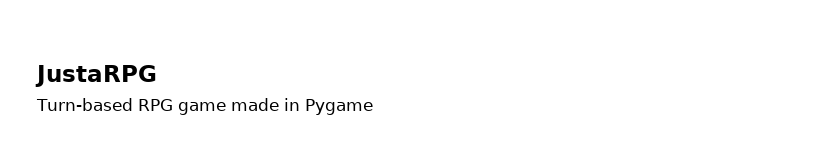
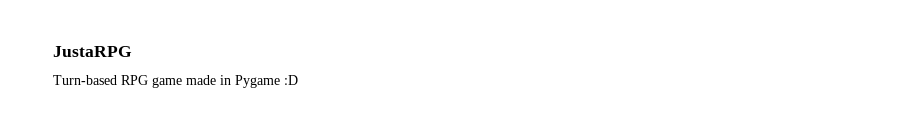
- Turn-based RPG game made in Pygame
+ Turn-based RPG game made in Pygame :D

